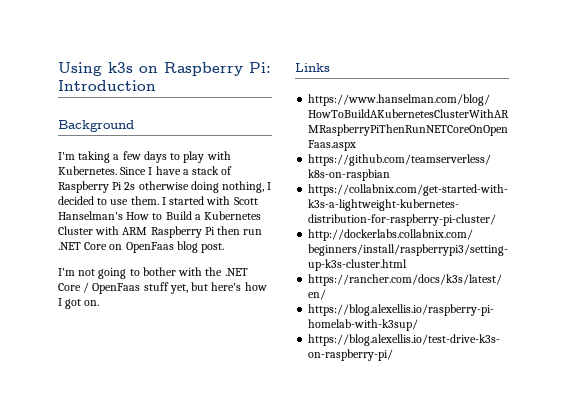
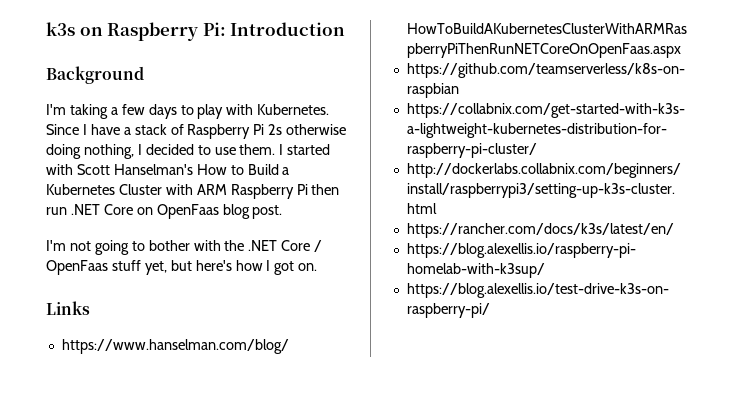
- Using k3s on Raspberry Pi: Introduction
+ k3s on Raspberry Pi: Introduction

